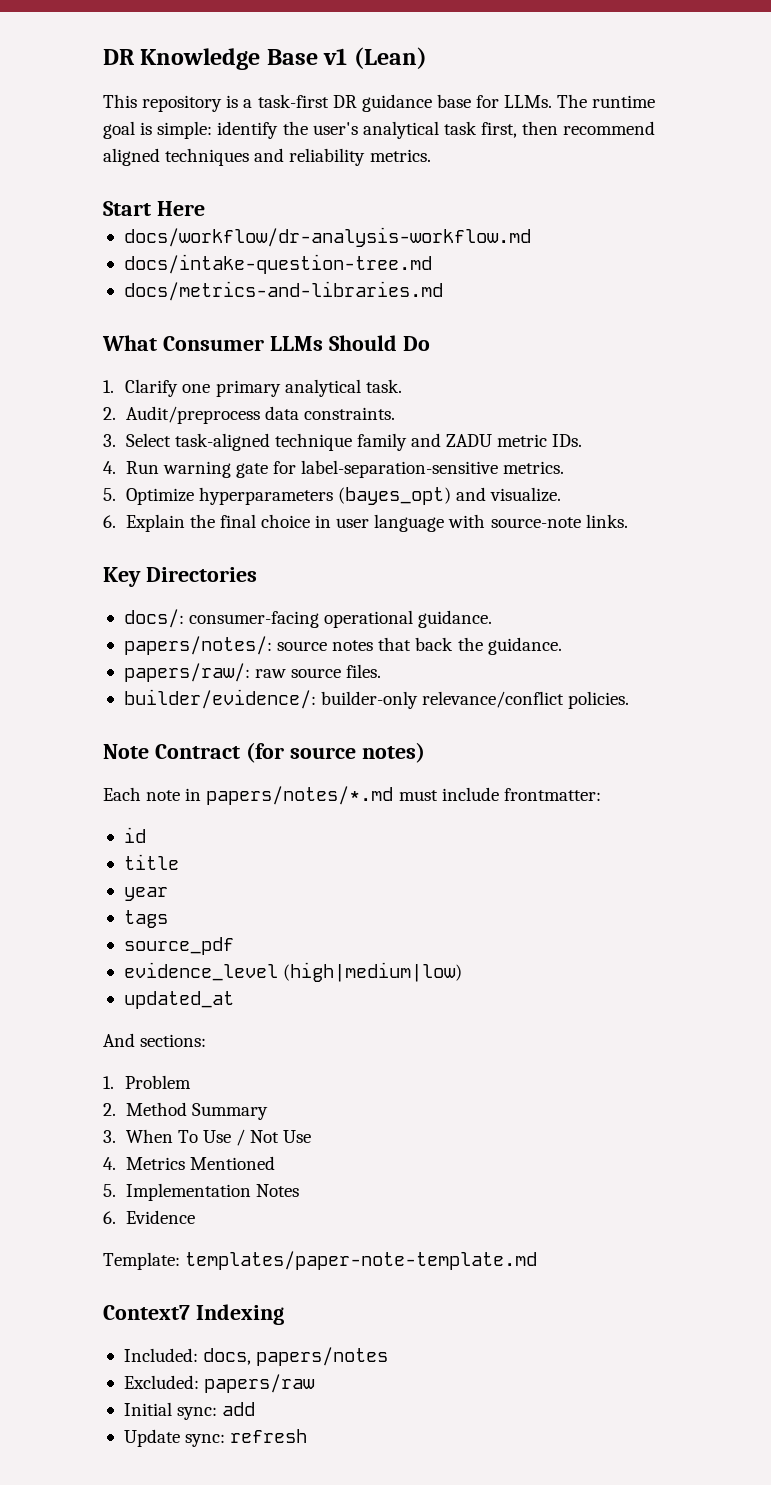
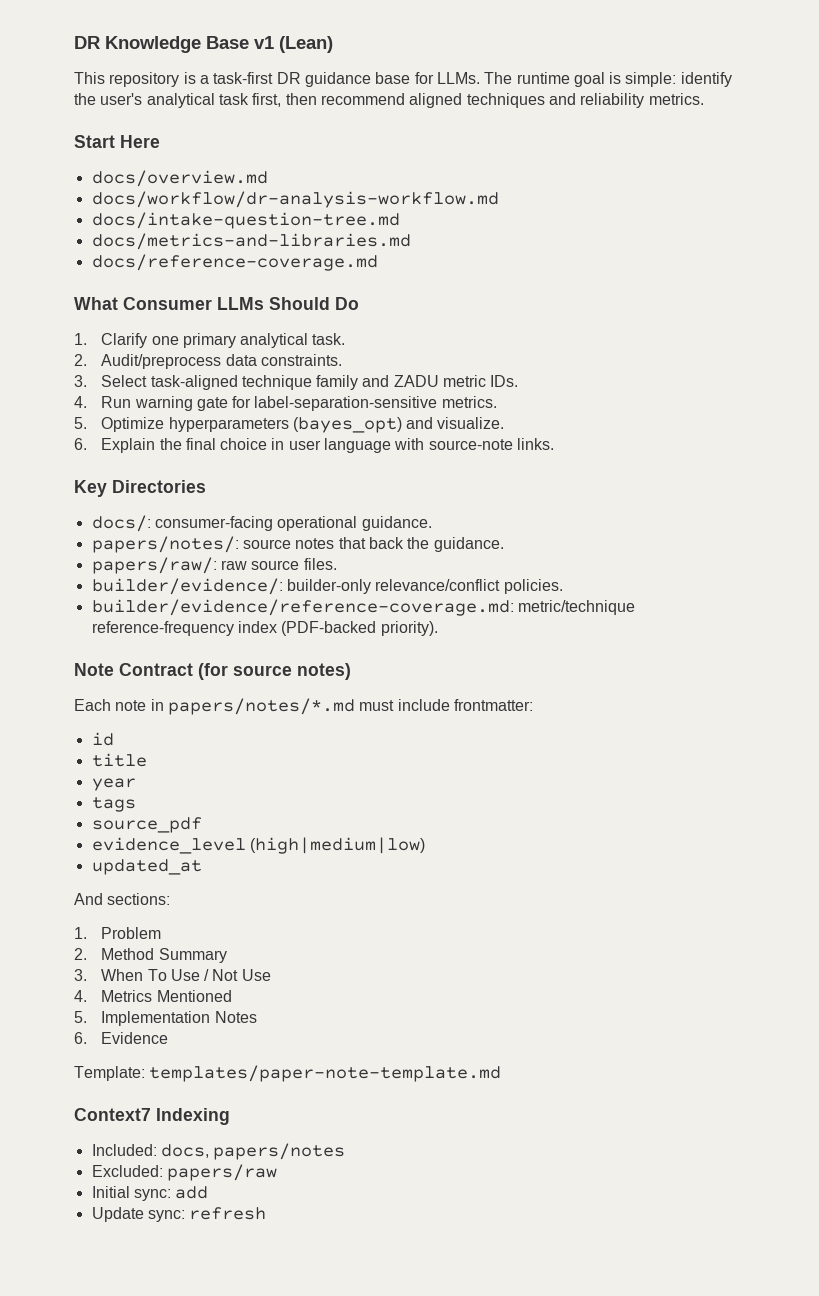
+ docs/overview.md
+ docs/reference-coverage.md
+ builder/evidence/reference-coverage.md: metric/technique reference-frequency index (PDF-backed priority).

